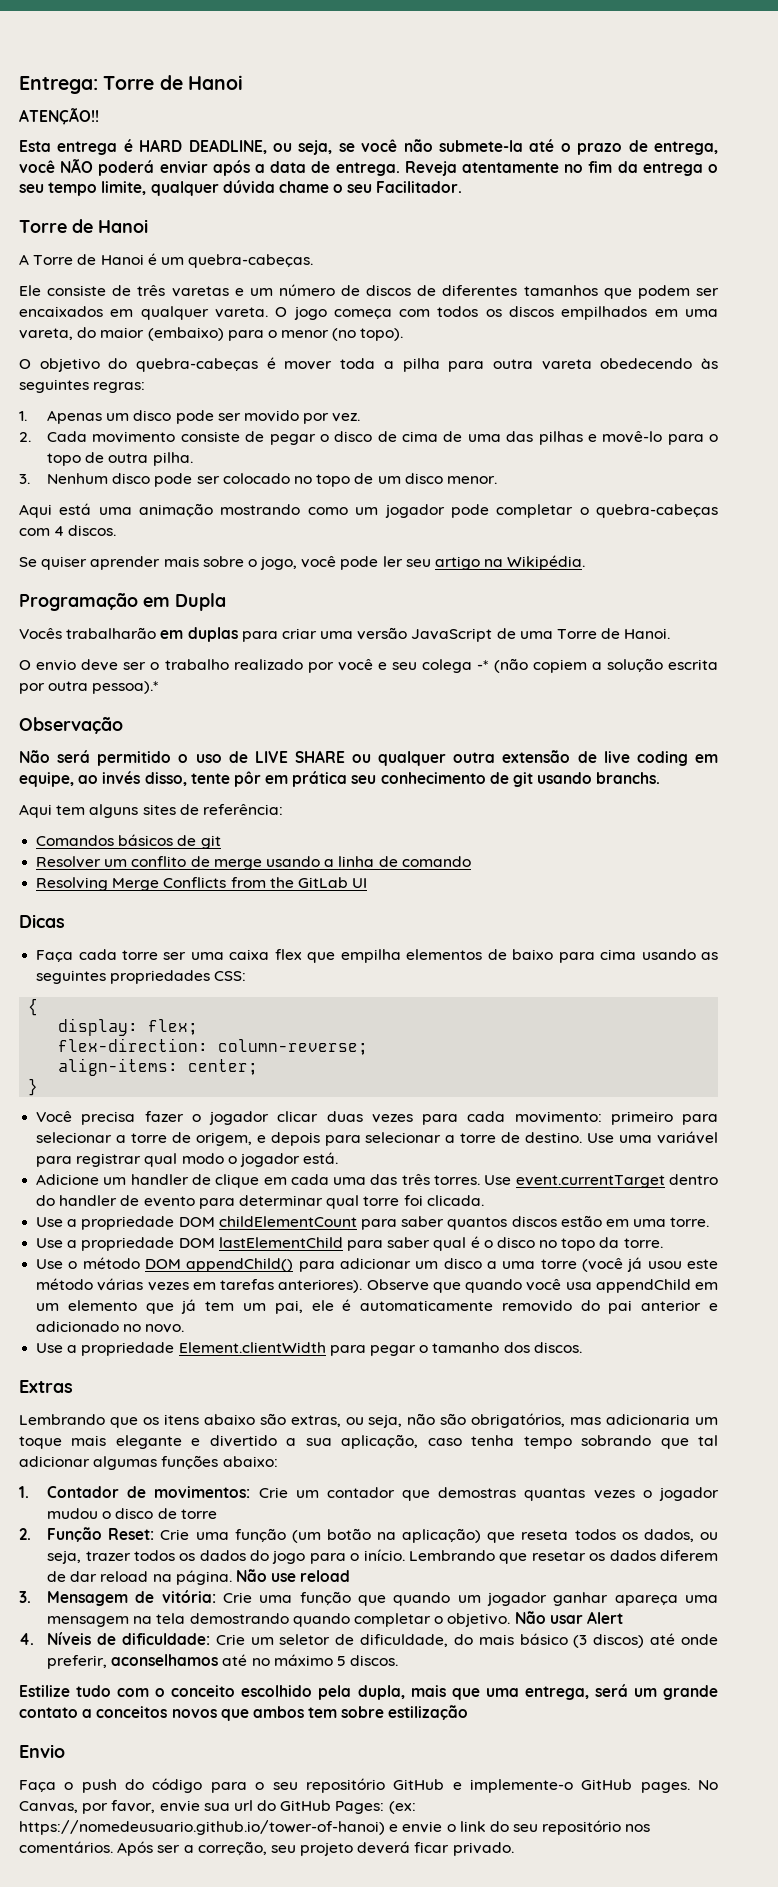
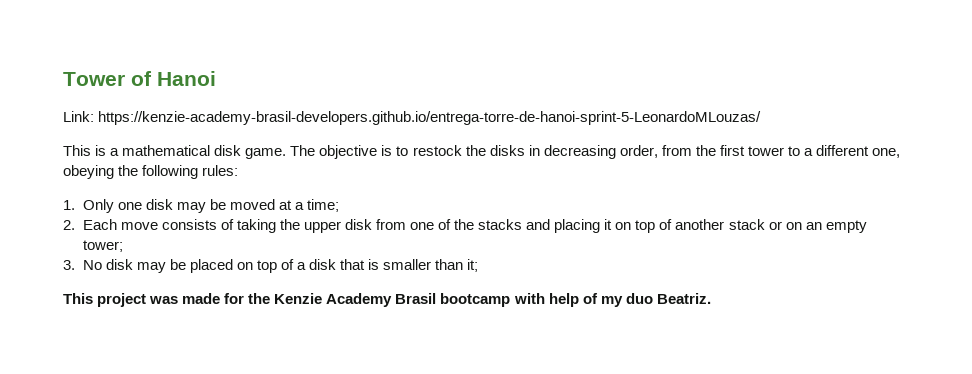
- Entrega: Torre de Hanoi
- ATENÇÃO!!
- Esta entrega é HARD DEADLINE, ou seja, se você não submete-la até o prazo de entrega, você NÃO poderá enviar após a data de entrega. Reveja atentamente no fim da entrega o seu tempo limite, qualquer dúvida chame o seu Facilitador.
- Torre de Hanoi
- A Torre de Hanoi é um quebra-cabeças.
- Ele consiste de três varetas e um número de discos de diferentes tamanhos que podem ser encaixados em qualquer vareta. O jogo começa com todos os discos empilhados em uma vareta, do maior (embaixo) para o menor (no topo).
- O objetivo do quebra-cabeças é mover toda a pilha para outra vareta obedecendo às seguintes regras:
- 1. Apenas um disco pode ser movido por vez.
- 2. Cada movimento consiste de pegar o disco de cima de uma das pilhas e movê-lo para o topo de outra pilha.
- 3. Nenhum disco pode ser colocado no topo de um disco menor.
- Aqui está uma animação mostrando como um jogador pode completar o quebra-cabeças com 4 discos.
- Se quiser aprender mais sobre o jogo, você pode ler seu artigo na Wikipédia.
- Programação em Dupla
- Vocês trabalharão em duplas para criar uma versão JavaScript de uma Torre de Hanoi.
- O envio deve ser o trabalho realizado por você e seu colega -* (não copiem a solução escrita por outra pessoa).*
- Observação
- Não será permitido o uso de LIVE SHARE ou qualquer outra extensão de live coding em equipe, ao invés disso, tente pôr em prática seu conhecimento de git usando branchs.
- Aqui tem alguns sites de referência:
- Comandos básicos de git
- Resolver um conflito de merge usando a linha de comando
- Resolving Merge Conflicts from the GitLab UI
- Dicas
- Faça cada torre ser uma caixa flex que empilha elementos de baixo para cima usando as seguintes propriedades CSS:
- {
- display: flex;
- flex-direction: column-reverse;
- align-items: center;
- }
- Você precisa fazer o jogador clicar duas vezes para cada movimento: primeiro para selecionar a torre de origem, e depois para selecionar a torre de destino. Use uma variável para registrar qual modo o jogador está.
- Adicione um handler de clique em cada uma das três torres. Use event.currentTarget dentro do handler de evento para determinar qual torre foi clicada.
- Use a propriedade DOM childElementCount para saber quantos discos estão em uma torre.
- Use a propriedade DOM lastElementChild para saber qual é o disco no topo da torre.
- Use o método DOM appendChild() para adicionar um disco a uma torre (você já usou este método várias vezes em tarefas anteriores). Observe que quando você usa appendChild em um elemento que já tem um pai, ele é automaticamente removido do pai anterior e adicionado no novo.
- Use a propriedade Element.clientWidth para pegar o tamanho dos discos.
- Extras
- Lembrando que os itens abaixo são extras, ou seja, não são obrigatórios, mas adicionaria um toque mais elegante e divertido a sua aplicação, caso tenha tempo sobrando que tal adicionar algumas funções abaixo:
- 1. Contador de movimentos: Crie um contador que demostras quantas vezes o jogador mudou o disco de torre
- 2. Função Reset: Crie uma função (um botão na aplicação) que reseta todos os dados, ou seja, trazer todos os dados do jogo para o início. Lembrando que resetar os dados diferem de dar reload na página. Não use reload
- 3. Mensagem de vitória: Crie uma função que quando um jogador ganhar apareça uma mensagem na tela demostrando quando completar o objetivo. Não usar Alert
- 4. Níveis de dificuldade: Crie um seletor de dificuldade, do mais básico (3 discos) até onde preferir, aconselhamos até no máximo 5 discos.
- Estilize tudo com o conceito escolhido pela dupla, mais que uma entrega, será um grande contato a conceitos novos que ambos tem sobre estilização
- Envio
- Faça o push do código para o seu repositório GitHub e implemente-o GitHub pages. No Canvas, por favor, envie sua url do GitHub Pages: (ex: https://nomedeusuario.github.io/tower-of-hanoi) e envie o link do seu repositório nos comentários. Após ser a correção, seu projeto deverá ficar privado.
+ Tower of Hanoi
+ Link: https://kenzie-academy-brasil-developers.github.io/entrega-torre-de-hanoi-sprint-5-LeonardoMLouzas/
+ This is a mathematical disk game. The objective is to restock the disks in decreasing order, from the first tower to a different one, obeying the following rules:
+ 1. Only one disk may be moved at a time;
+ 2. Each move consists of taking the upper disk from one of the stacks and placing it on top of another stack or on an empty tower;
+ 3. No disk may be placed on top of a disk that is smaller than it;
+ This project was made for the Kenzie Academy Brasil bootcamp with help of my duo Beatriz.

